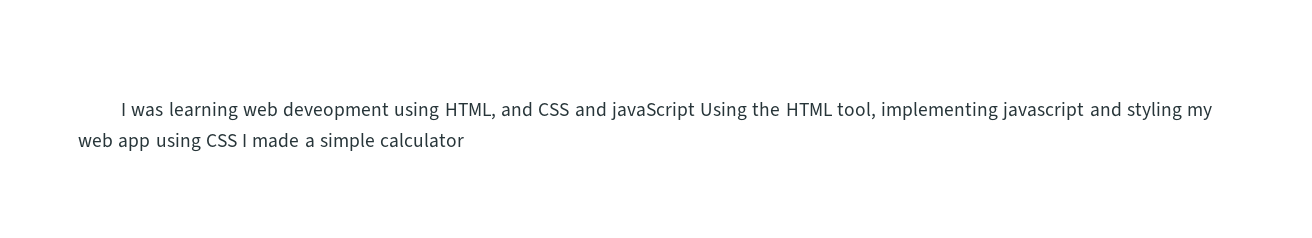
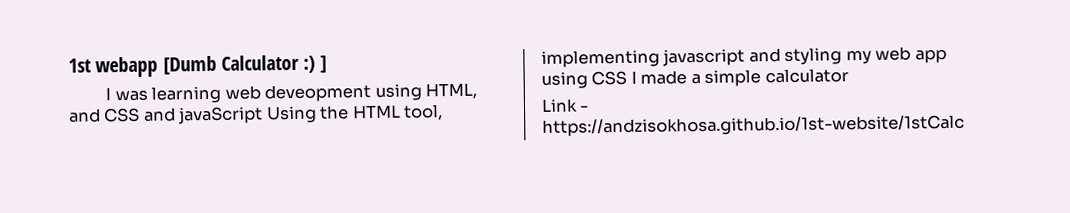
+ 1st webapp [Dumb Calculator :) ]
+ Link - https://andzisokhosa.github.io/1st-website/1stCalc

